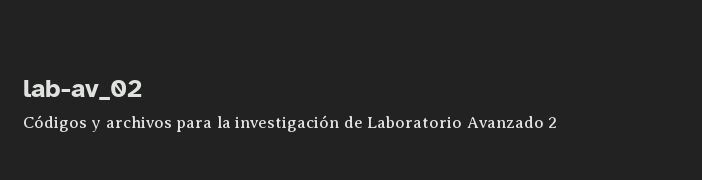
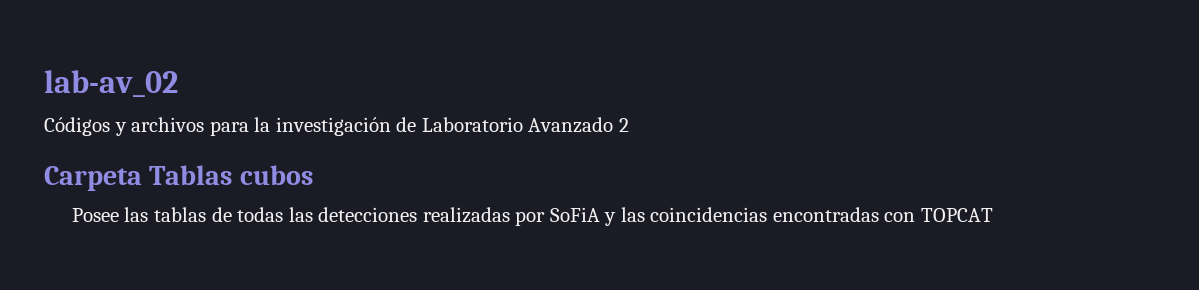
+ Carpeta Tablas cubos
+ Posee las tablas de todas las detecciones realizadas por SoFiA y las coincidencias encontradas con TOPCAT

